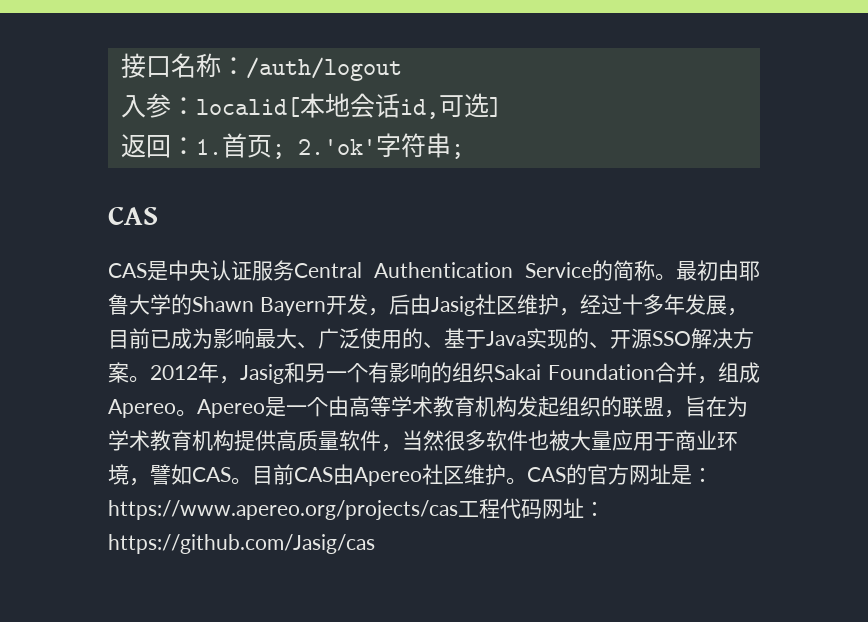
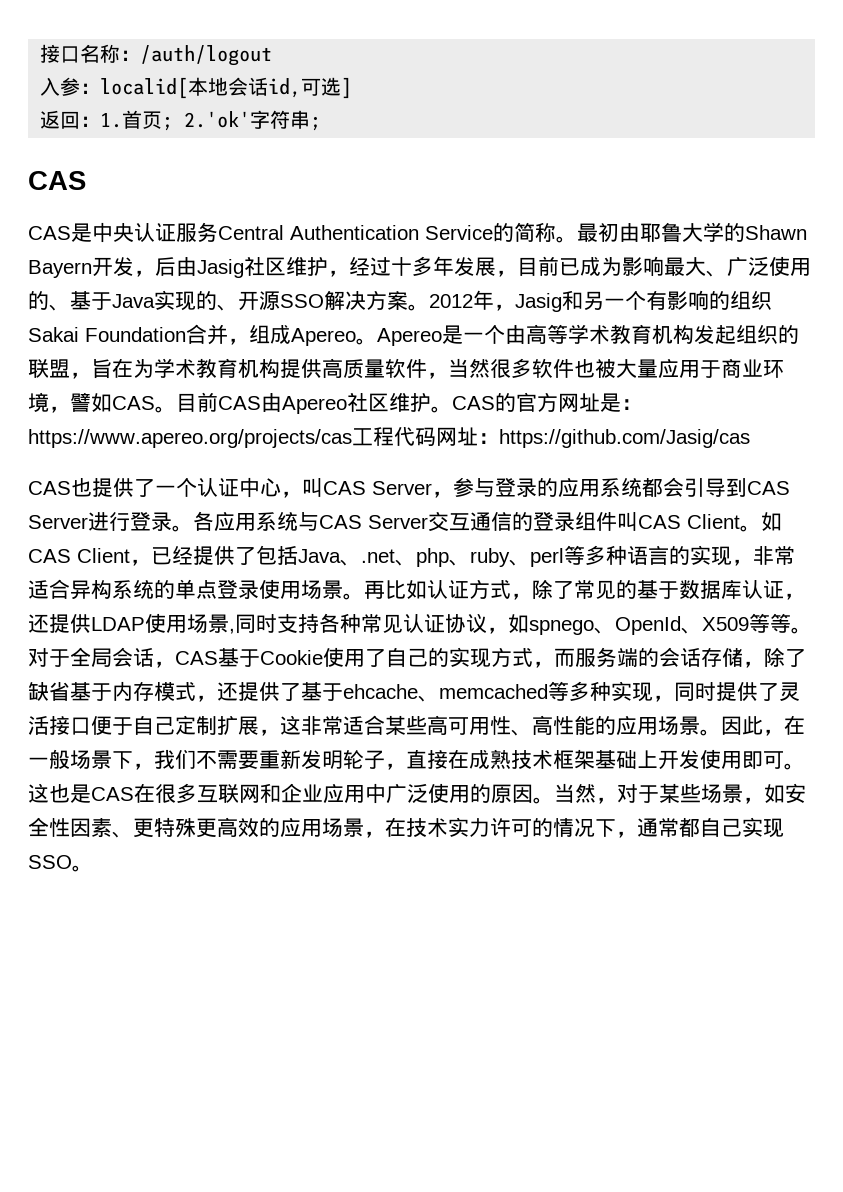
+ CAS也提供了一个认证中心，叫CAS Server，参与登录的应用系统都会引导到CAS Server进行登录。各应用系统与CAS Server交互通信的登录组件叫CAS Client。如CAS Client，已经提供了包括Java、.net、php、ruby、perl等多种语言的实现，非常适合异构系统的单点登录使用场景。再比如认证方式，除了常见的基于数据库认证，还提供LDAP使用场景,同时支持各种常见认证协议，如spnego、OpenId、X509等等。对于全局会话，CAS基于Cookie使用了自己的实现方式，而服务端的会话存储，除了缺省基于内存模式，还提供了基于ehcache、memcached等多种实现，同时提供了灵活接口便于自己定制扩展，这非常适合某些高可用性、高性能的应用场景。因此，在一般场景下，我们不需要重新发明轮子，直接在成熟技术框架基础上开发使用即可。这也是CAS在很多互联网和企业应用中广泛使用的原因。当然，对于某些场景，如安全性因素、更特殊更高效的应用场景，在技术实力许可的情况下，通常都自己实现SSO。

